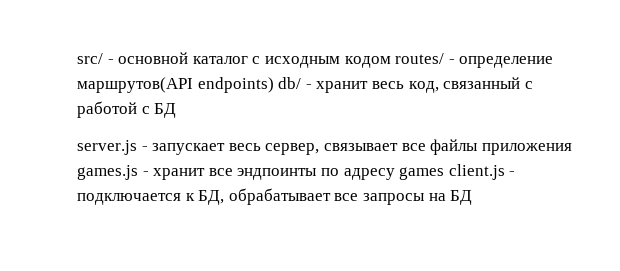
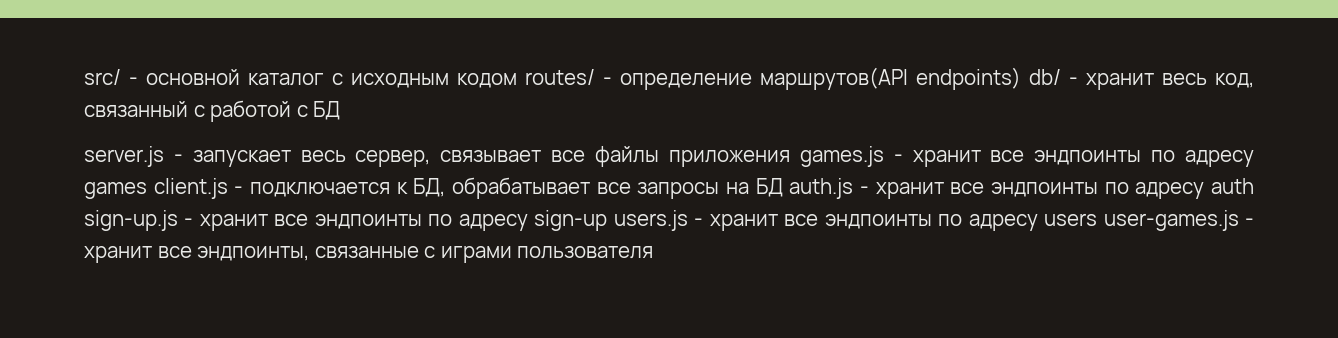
- server.js - запускает весь сервер, связывает все файлы приложения games.js - хранит все эндпоинты по адресу games client.js - подключается к БД, обрабатывает все запросы на БД
+ server.js - запускает весь сервер, связывает все файлы приложения games.js - хранит все эндпоинты по адресу games client.js - подключается к БД, обрабатывает все запросы на БД auth.js - хранит все эндпоинты по адресу auth sign-up.js - хранит все эндпоинты по адресу sign-up users.js - хранит все эндпоинты по адресу users user-games.js - хранит все эндпоинты, связанные с играми пользователя

